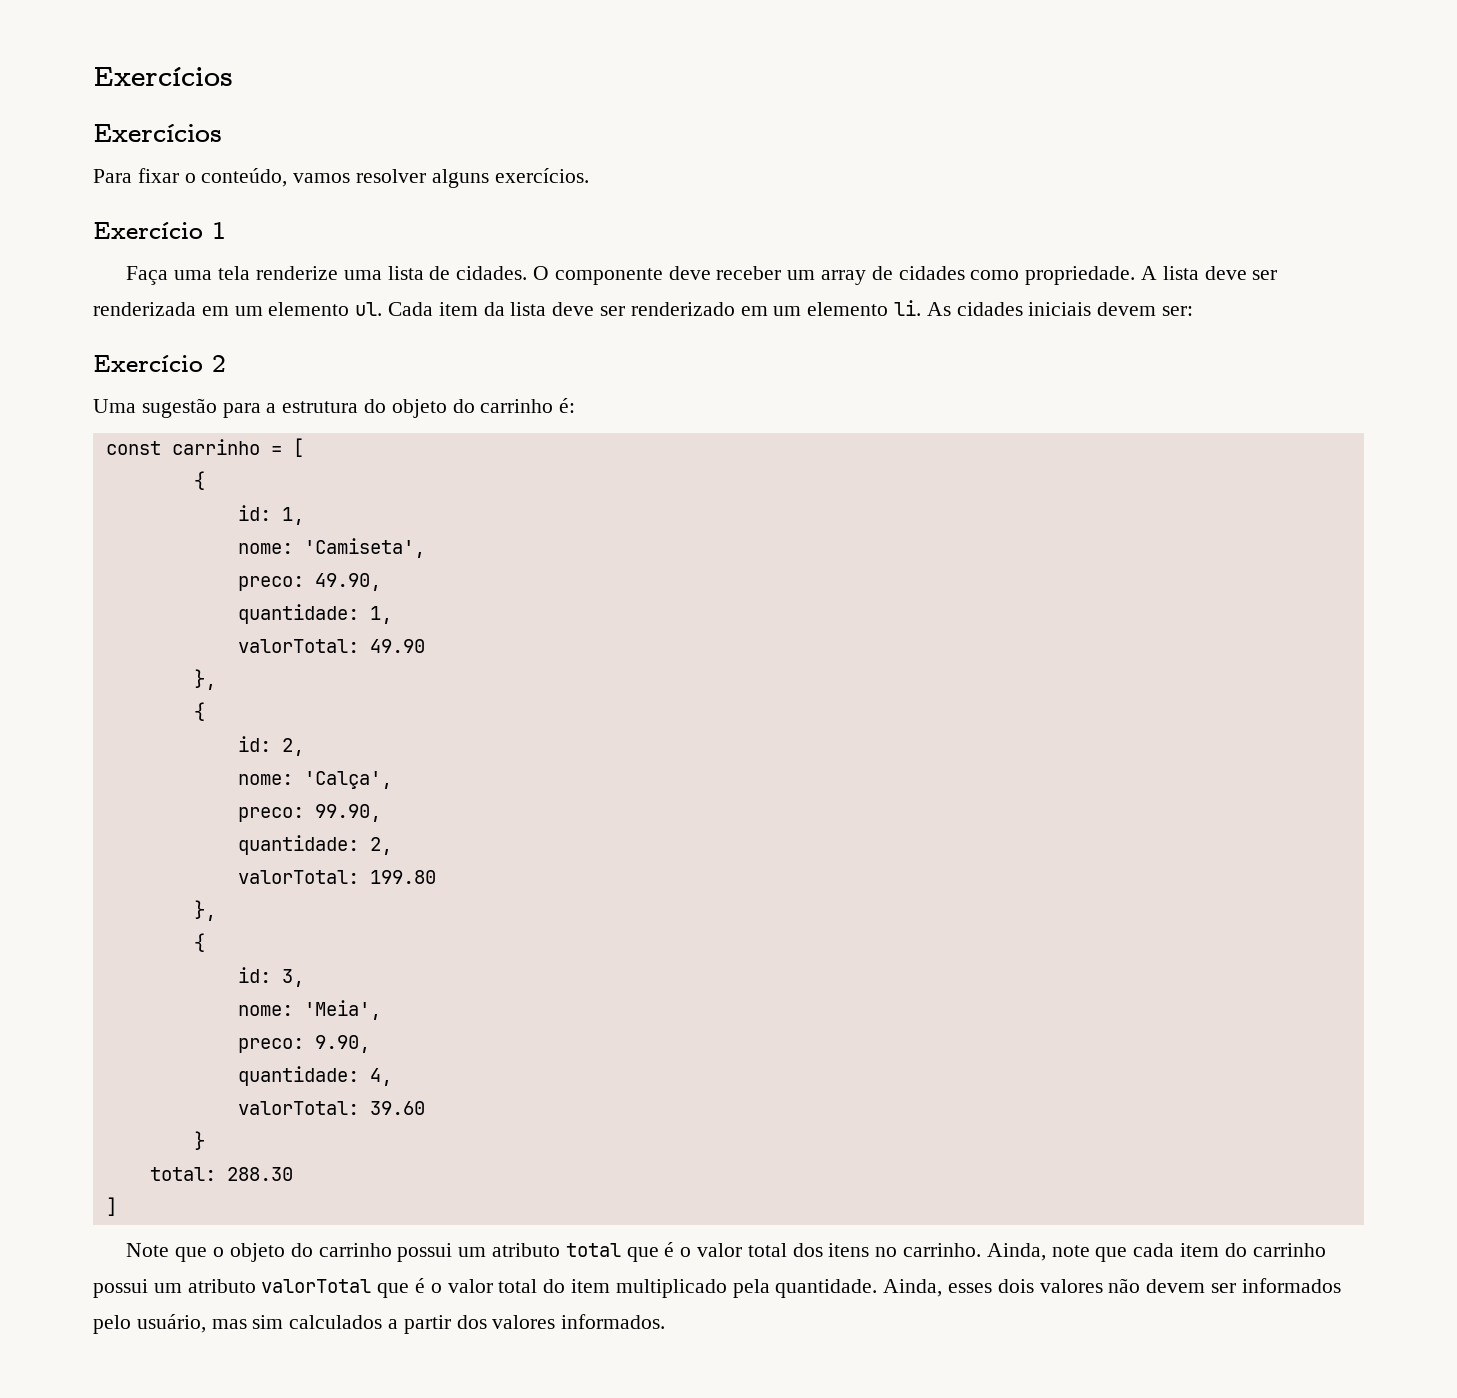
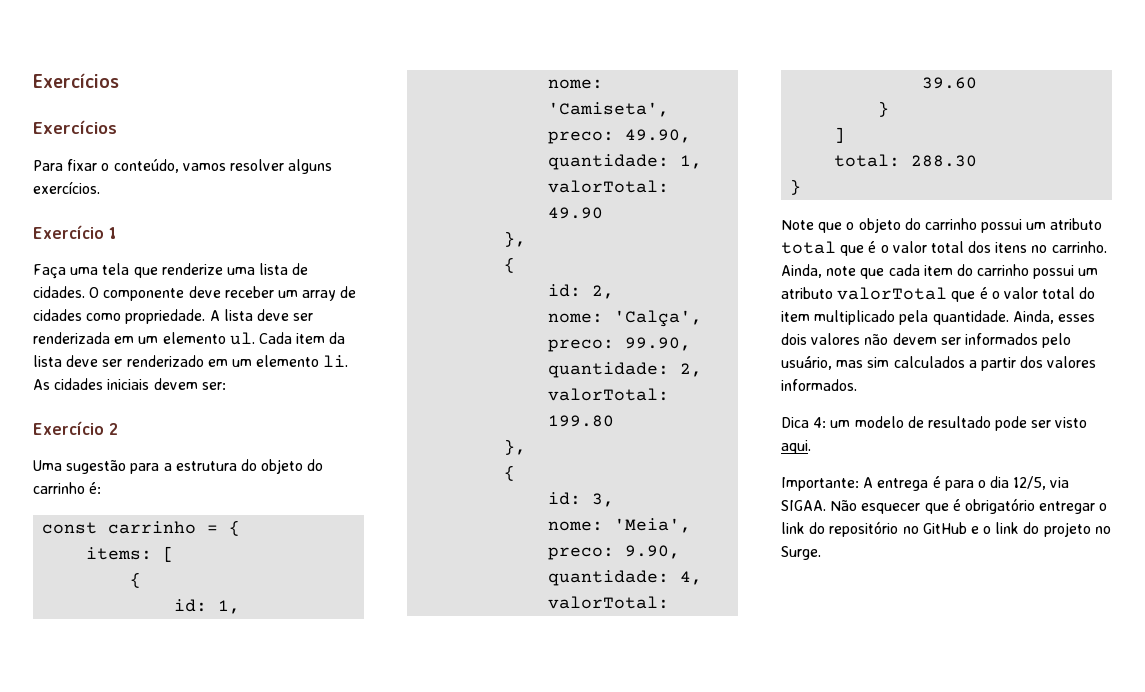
- Faça uma tela renderize uma lista de cidades.
+ Faça uma tela que renderize uma lista de cidades.
- const carrinho = [
+ const carrinho = {
+ items: [
+ ]
  total: 288.30
- ]
+ }
+ Dica 4: um modelo de resultado pode ser visto aqui.
+ Importante: A entrega é para o dia 12/5, via SIGAA. Não esquecer que é obrigatório entregar o link do repositório no GitHub e o link do projeto no Surge.

